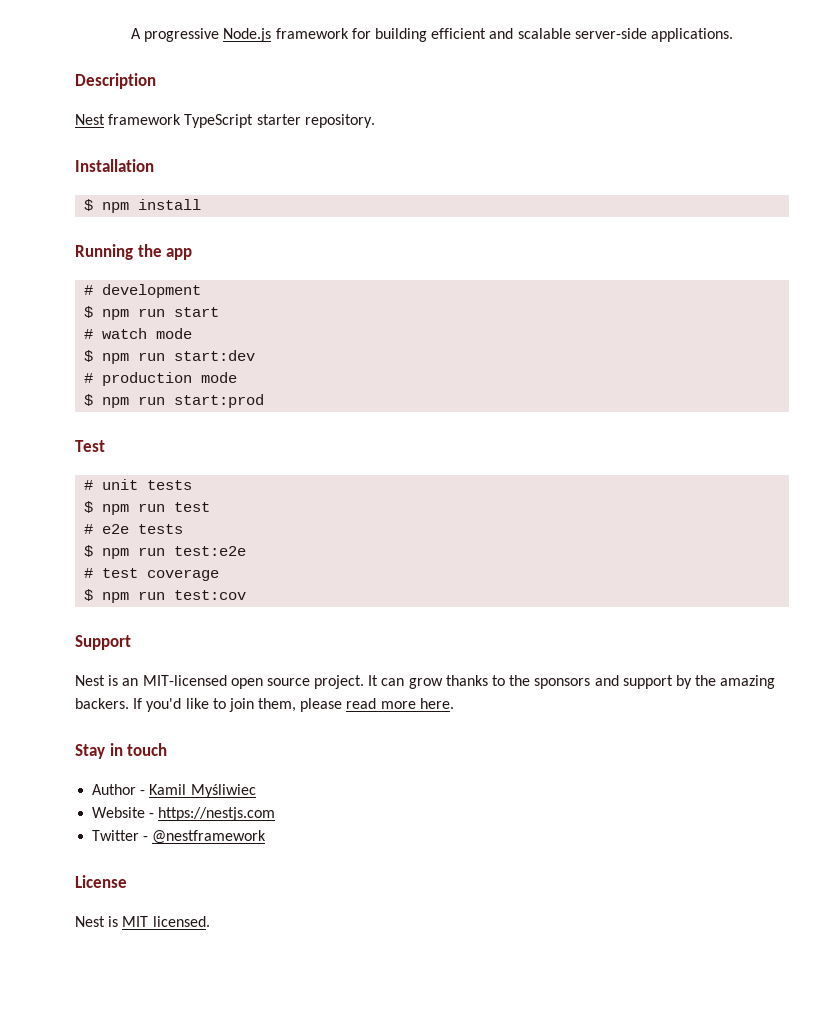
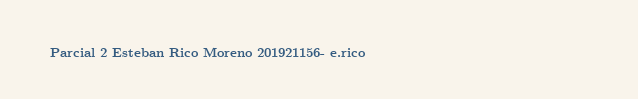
- A progressive Node.js framework for building efficient and scalable server-side applications.
- Description
- Nest framework TypeScript starter repository.
- Installation
- $ npm install
- Running the app
- # development
- $ npm run start
- # watch mode
- $ npm run start:dev
- # production mode
- $ npm run start:prod
- Test
- # unit tests
- $ npm run test
- # e2e tests
- $ npm run test:e2e
- # test coverage
- $ npm run test:cov
- Support
- Nest is an MIT-licensed open source project. It can grow thanks to the sponsors and support by the amazing backers. If you'd like to join them, please read more here.
- Stay in touch
- Author - Kamil Myśliwiec
- Website - https://nestjs.com
- Twitter - @nestframework
- License
- Nest is MIT licensed.
+ Parcial 2 Esteban Rico Moreno 201921156- e.rico

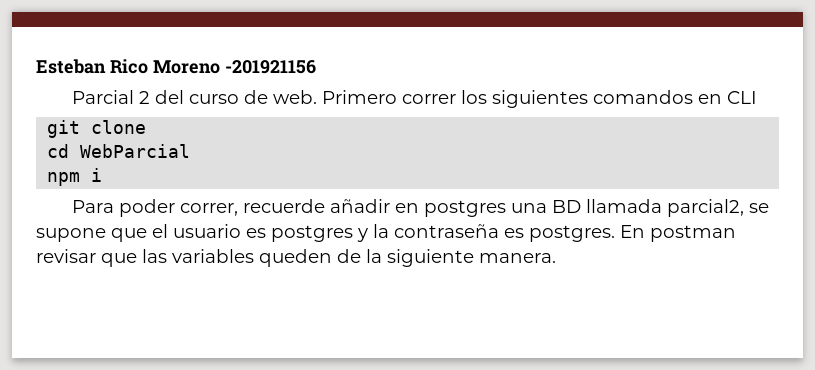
- Parcial 2 Esteban Rico Moreno 201921156- e.rico
+ Esteban Rico Moreno -201921156
+ Parcial 2 del curso de web. Primero correr los siguientes comandos en CLI
+ git clone
+ cd WebParcial
+ npm i
+ Para poder correr, recuerde añadir en postgres una BD llamada parcial2, se supone que el usuario es postgres y la contraseña es postgres. En postman revisar que las variables queden de la siguiente manera.

